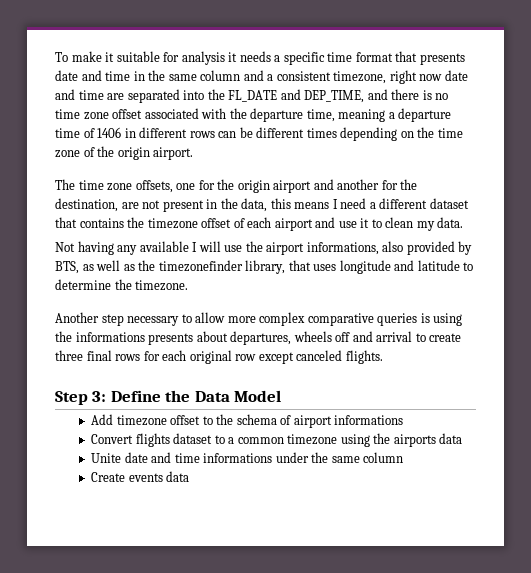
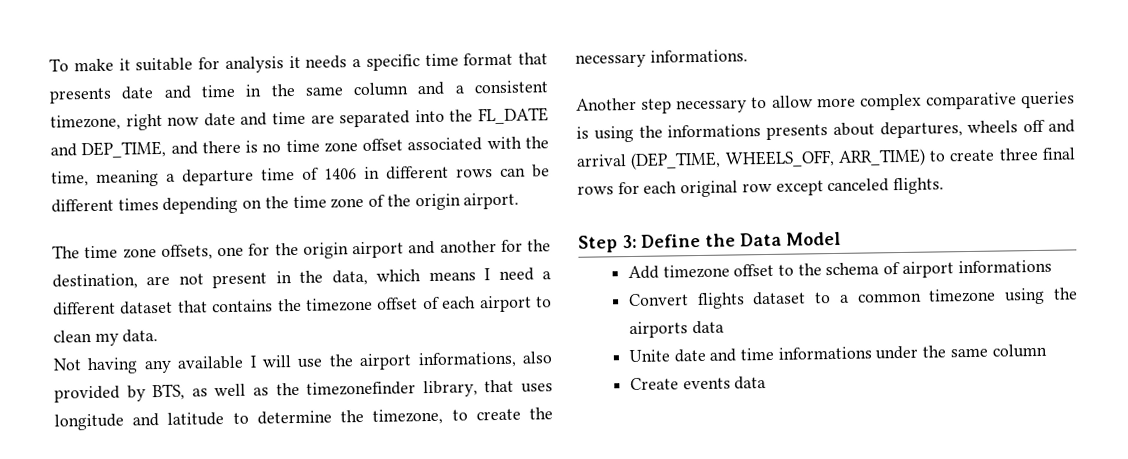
- To make it suitable for analysis it needs a specific time format that presents date and time in the same column and a consistent timezone, right now date and time are separated into the FL_DATE and DEP_TIME, and there is no time zone offset associated with the departure time, meaning a departure time of 1406 in different rows can be different times depending on the time zone of the origin airport.
+ To make it suitable for analysis it needs a specific time format that presents date and time in the same column and a consistent timezone, right now date and time are separated into the FL_DATE and DEP_TIME, and there is no time zone offset associated with the time, meaning a departure time of 1406 in different rows can be different times depending on the time zone of the origin airport.
- The time zone offsets, one for the origin airport and another for the destination, are not present in the data, this means I need a different dataset that contains the timezone offset of each airport and use it to clean my data.
+ The time zone offsets, one for the origin airport and another for the destination, are not present in the data, which means I need a different dataset that contains the timezone offset of each airport to clean my data.
- Not having any available I will use the airport informations, also provided by BTS, as well as the timezonefinder library, that uses longitude and latitude to determine the timezone.
+ Not having any available I will use the airport informations, also provided by BTS, as well as the timezonefinder library, that uses longitude and latitude to determine the timezone, to create the necessary informations.
- Another step necessary to allow more complex comparative queries is using the informations presents about departures, wheels off and arrival to create three final rows for each original row except canceled flights.
+ Another step necessary to allow more complex comparative queries is using the informations presents about departures, wheels off and arrival (DEP_TIME, WHEELS_OFF, ARR_TIME) to create three final rows for each original row except canceled flights.

